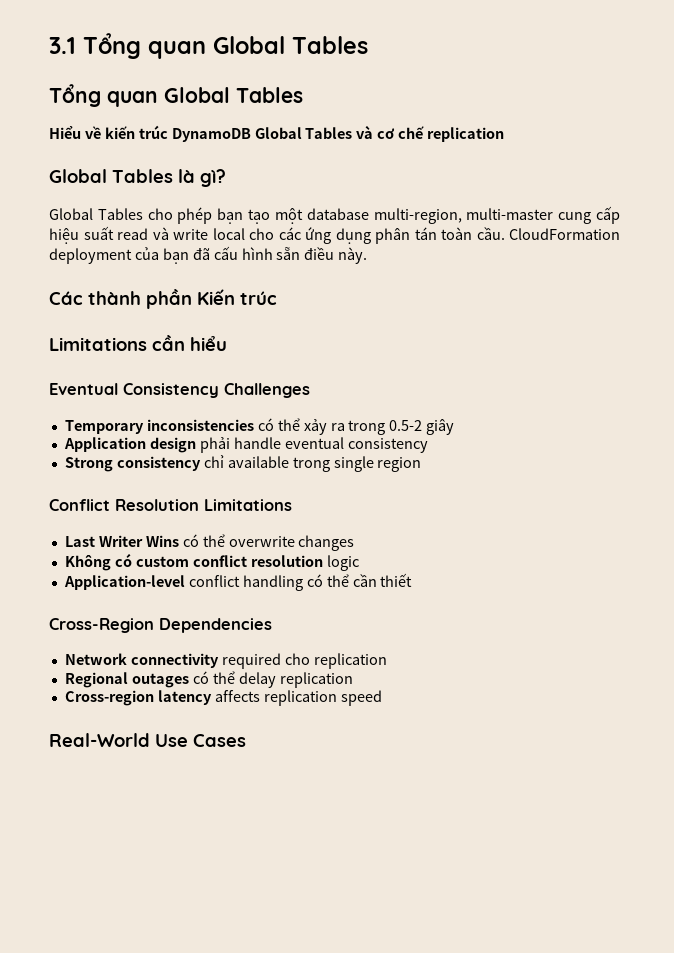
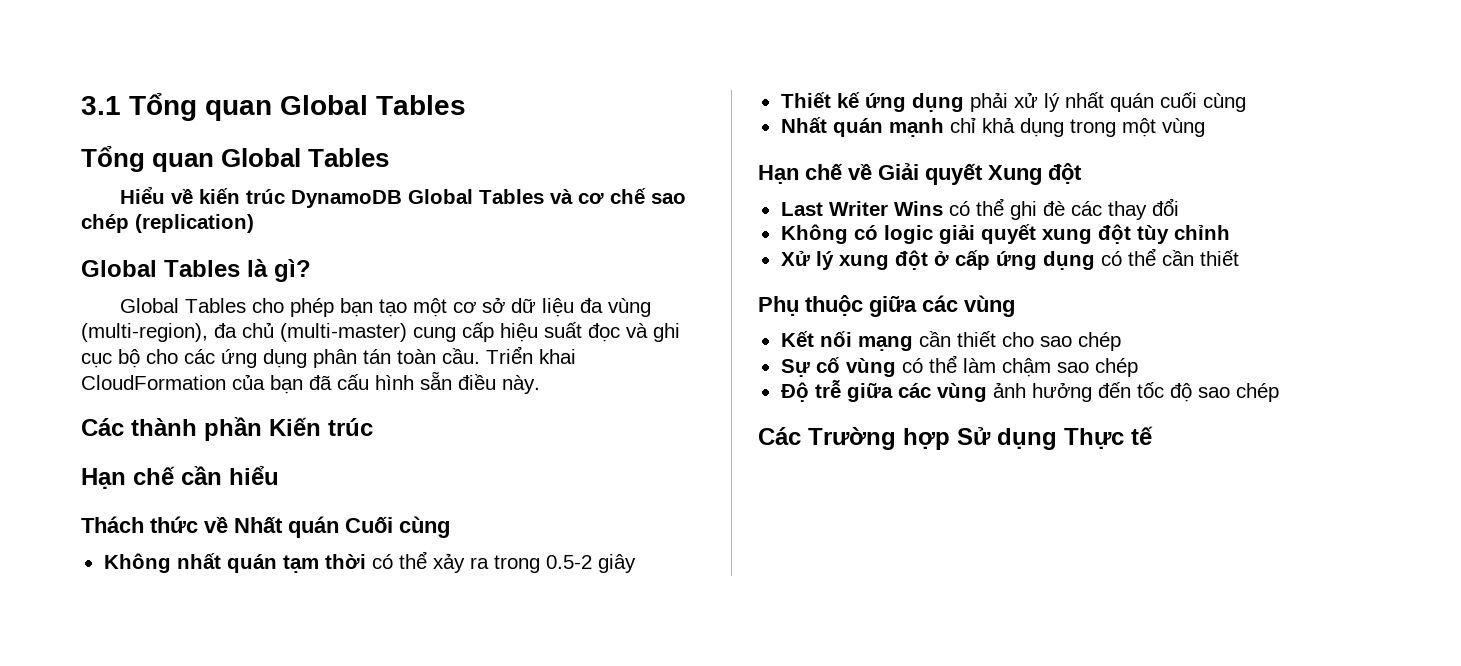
- Hiểu về kiến trúc DynamoDB Global Tables và cơ chế replication
+ Hiểu về kiến trúc DynamoDB Global Tables và cơ chế sao chép (replication)
- Global Tables cho phép bạn tạo một database multi-region, multi-master cung cấp hiệu suất read và write local cho các ứng dụng phân tán toàn cầu.
+ Global Tables cho phép bạn tạo một cơ sở dữ liệu đa vùng (multi-region), đa chủ (multi-master) cung cấp hiệu suất đọc và ghi cục bộ cho các ứng dụng phân tán toàn cầu.
- CloudFormation deployment của bạn đã cấu hình sẵn điều này.
+ Triển khai CloudFormation của bạn đã cấu hình sẵn điều này.
- Limitations cần hiểu
+ Hạn chế cần hiểu
- Eventual Consistency Challenges
- Temporary inconsistencies có thể xảy ra trong 0.5-2 giây
+ Thách thức về Nhất quán Cuối cùng
+ Không nhất quán tạm thời có thể xảy ra trong 0.5-2 giây
- Application design phải handle eventual consistency
- Strong consistency chỉ available trong single region
- Conflict Resolution Limitations
+ Thiết kế ứng dụng phải xử lý nhất quán cuối cùng
+ Nhất quán mạnh chỉ khả dụng trong một vùng
+ Hạn chế về Giải quyết Xung đột
- Last Writer Wins có thể overwrite changes
- Không có custom conflict resolution logic
- Application-level conflict handling có thể cần thiết
- Cross-Region Dependencies
- Network connectivity required cho replication
- Regional outages có thể delay replication
- Cross-region latency affects replication speed
- Real-World Use Cases
+ Last Writer Wins có thể ghi đè các thay đổi
+ Không có logic giải quyết xung đột tùy chỉnh
+ Xử lý xung đột ở cấp ứng dụng có thể cần thiết
+ Phụ thuộc giữa các vùng
+ Kết nối mạng cần thiết cho sao chép
+ Sự cố vùng có thể làm chậm sao chép
+ Độ trễ giữa các vùng ảnh hưởng đến tốc độ sao chép
+ Các Trường hợp Sử dụng Thực tế

